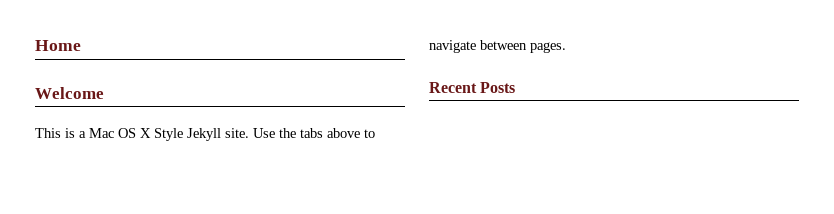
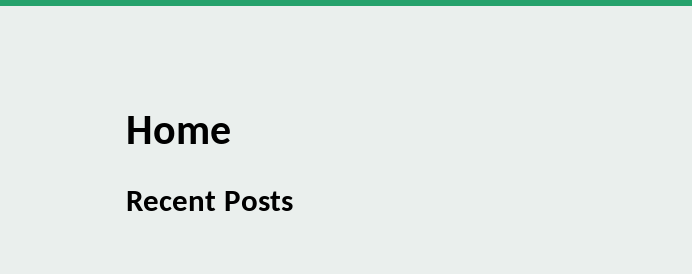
- Welcome
- This is a Mac OS X Style Jekyll site. Use the tabs above to navigate between pages.

